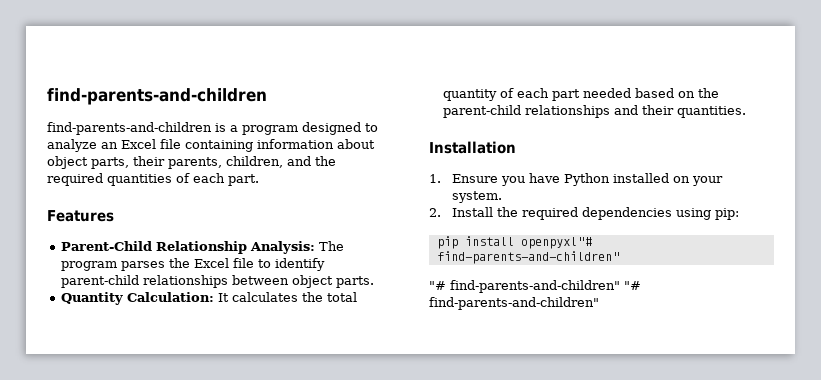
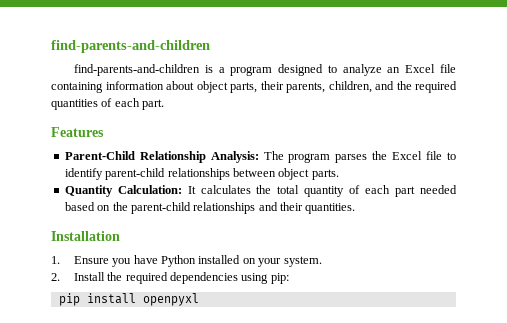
- pip install openpyxl"# find-parents-and-children"
- "# find-parents-and-children" "# find-parents-and-children"
+ pip install openpyxl

